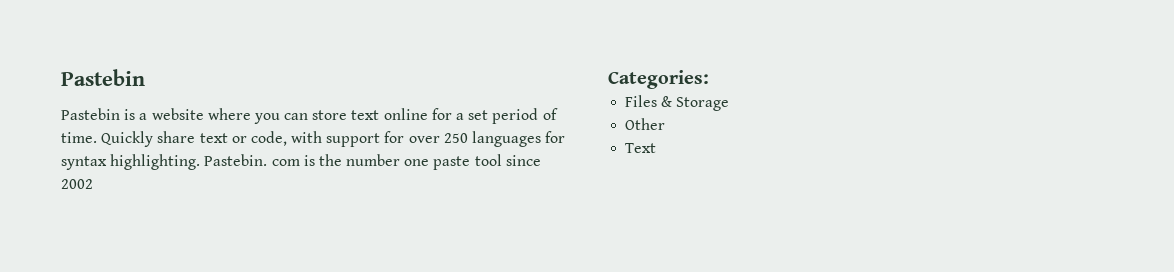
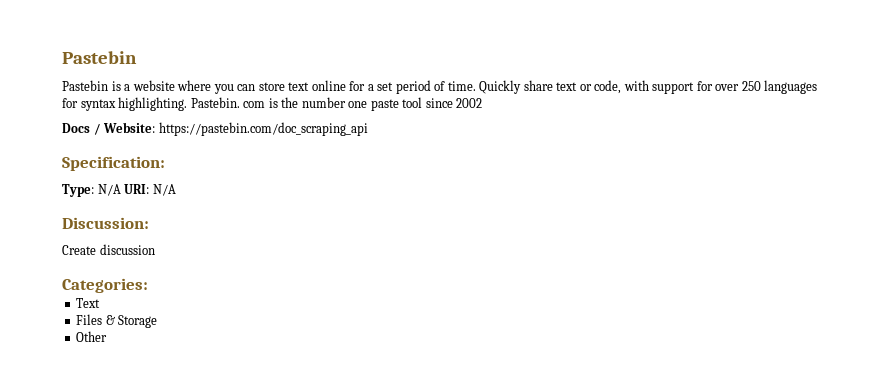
+ Docs / Website: https://pastebin.com/doc_scraping_api
+ Specification:
+ Type: N/A URI: N/A
+ Discussion:
+ Create discussion
+ Text
- Text

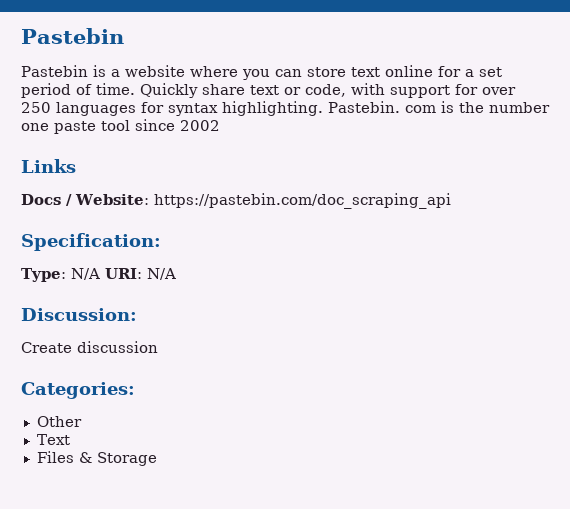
+ Links
+ Other
- Other

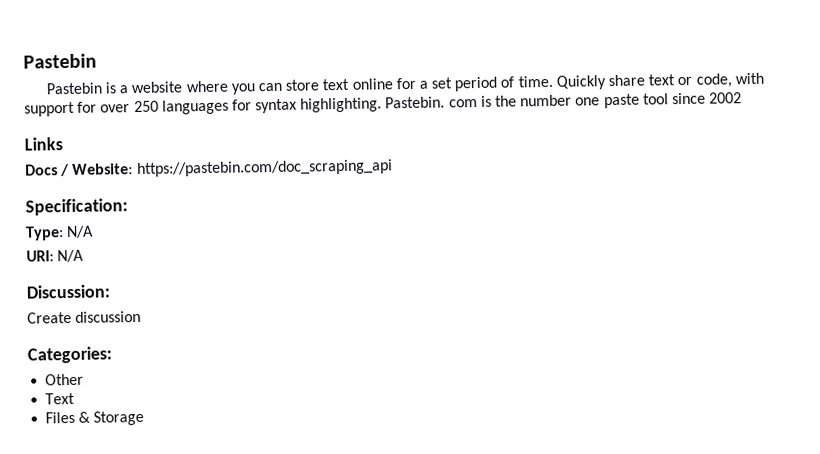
- Type: N/A URI: N/A
+ Type: N/A
+ URI: N/A

